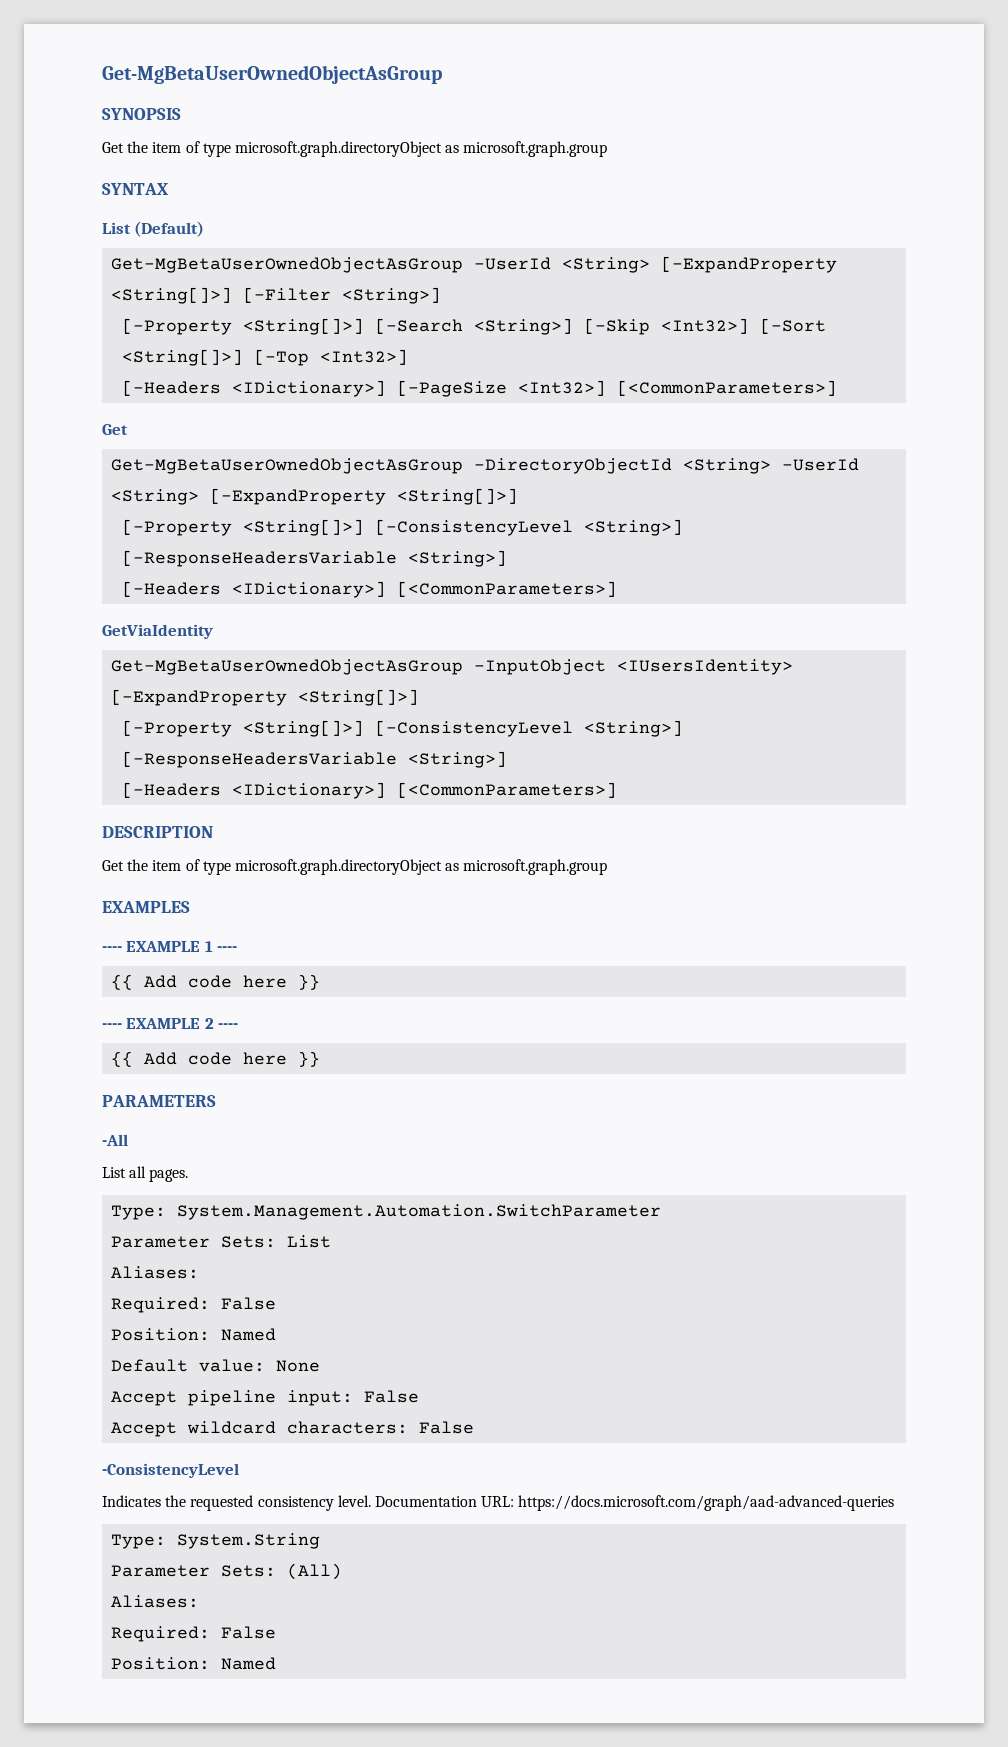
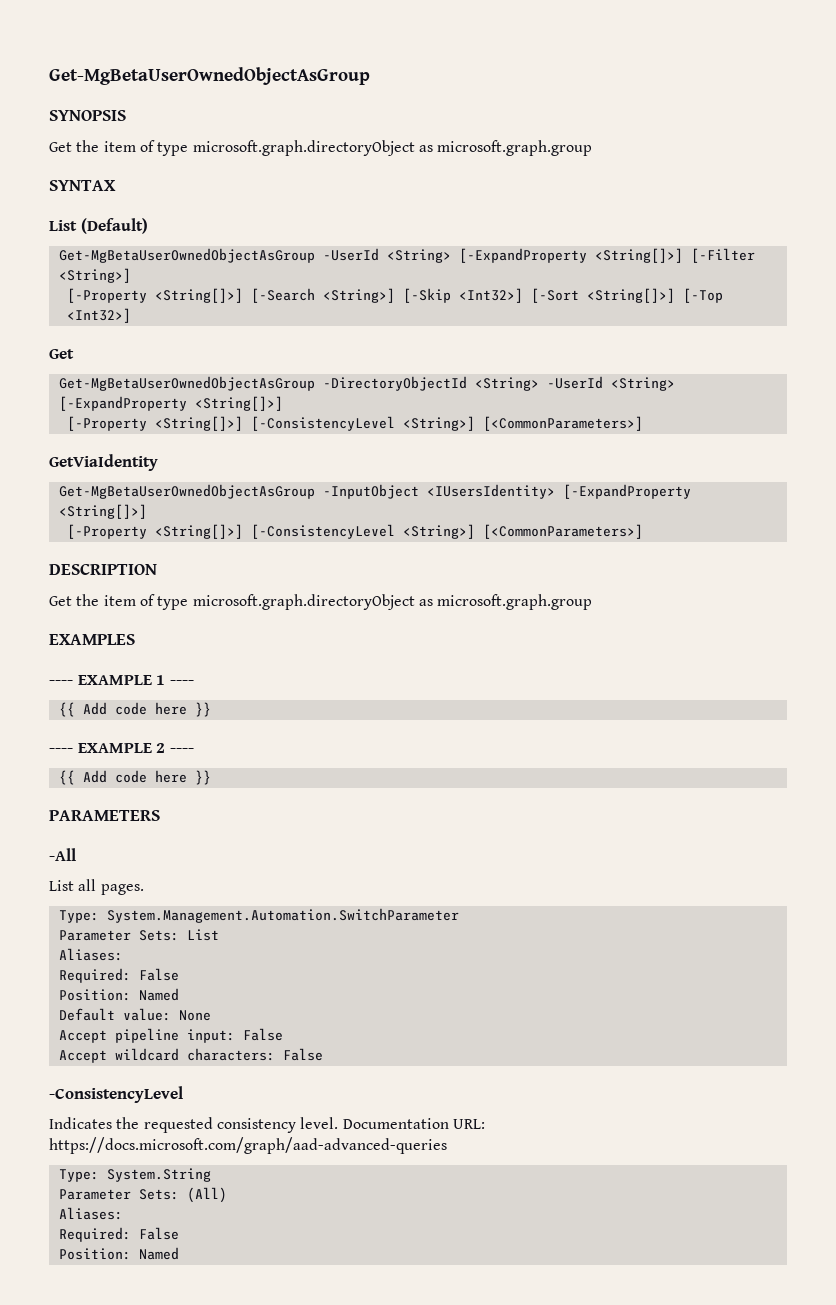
- [-Headers <IDictionary>] [-PageSize <Int32>] [<CommonParameters>]
  Get-MgBetaUserOwnedObjectAsGroup -DirectoryObjectId <String> -UserId <String> [-ExpandProperty <String[]>]
- [-Property <String[]>] [-ConsistencyLevel <String>] [-ResponseHeadersVariable <String>]
- [-Headers <IDictionary>] [<CommonParameters>]
+ [-Property <String[]>] [-ConsistencyLevel <String>] [<CommonParameters>]
  Get-MgBetaUserOwnedObjectAsGroup -InputObject <IUsersIdentity> [-ExpandProperty <String[]>]
- [-Property <String[]>] [-ConsistencyLevel <String>] [-ResponseHeadersVariable <String>]
- [-Headers <IDictionary>] [<CommonParameters>]
+ [-Property <String[]>] [-ConsistencyLevel <String>] [<CommonParameters>]

